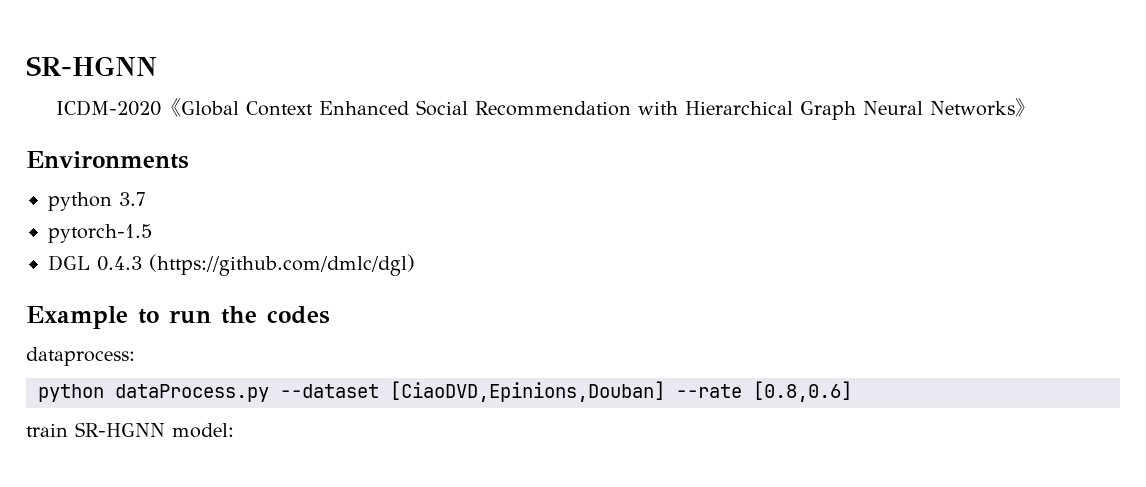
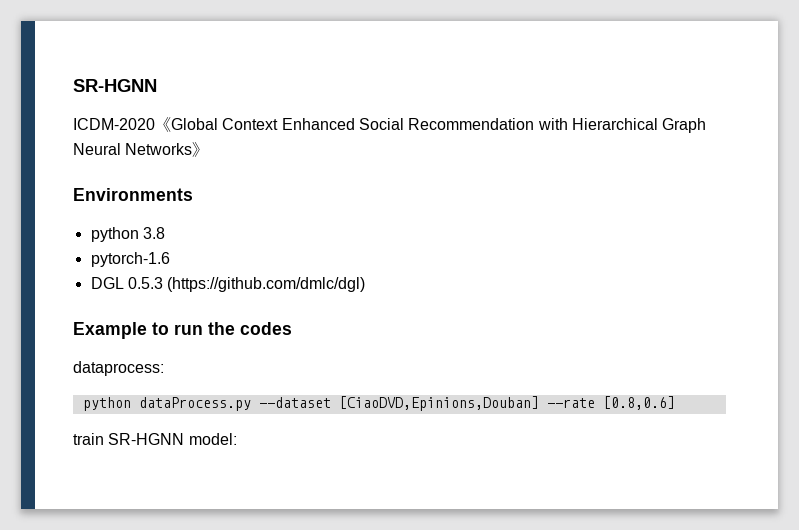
- python 3.7
- pytorch-1.5
+ python 3.8
+ pytorch-1.6
- DGL 0.4.3 (https://github.com/dmlc/dgl)
+ DGL 0.5.3 (https://github.com/dmlc/dgl)

